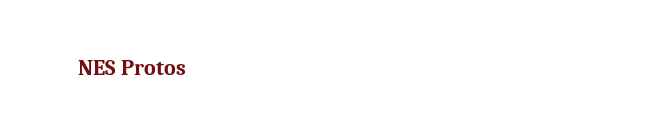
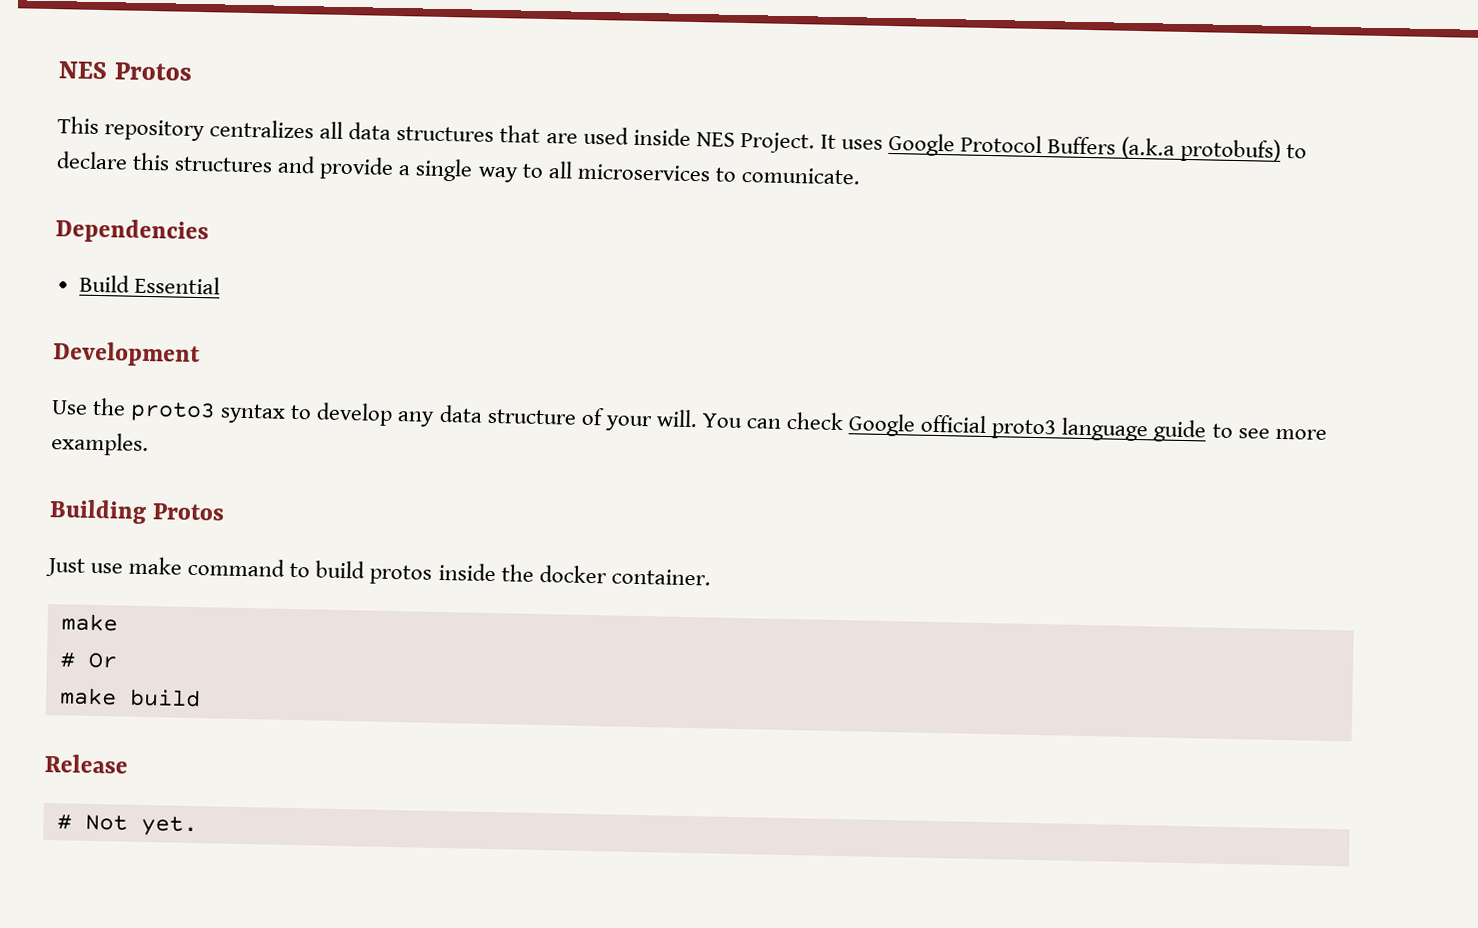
+ This repository centralizes all data structures that are used inside NES Project. It uses Google Protocol Buffers (a.k.a protobufs) to declare this structures and provide a single way to all microservices to comunicate.
+ Dependencies
+ Build Essential
+ Development
+ Use the proto3 syntax to develop any data structure of your will. You can check Google official proto3 language guide to see more examples.
+ Building Protos
+ Just use make command to build protos inside the docker container.
+ make
+ # Or
+ make build
+ Release
+ # Not yet.

